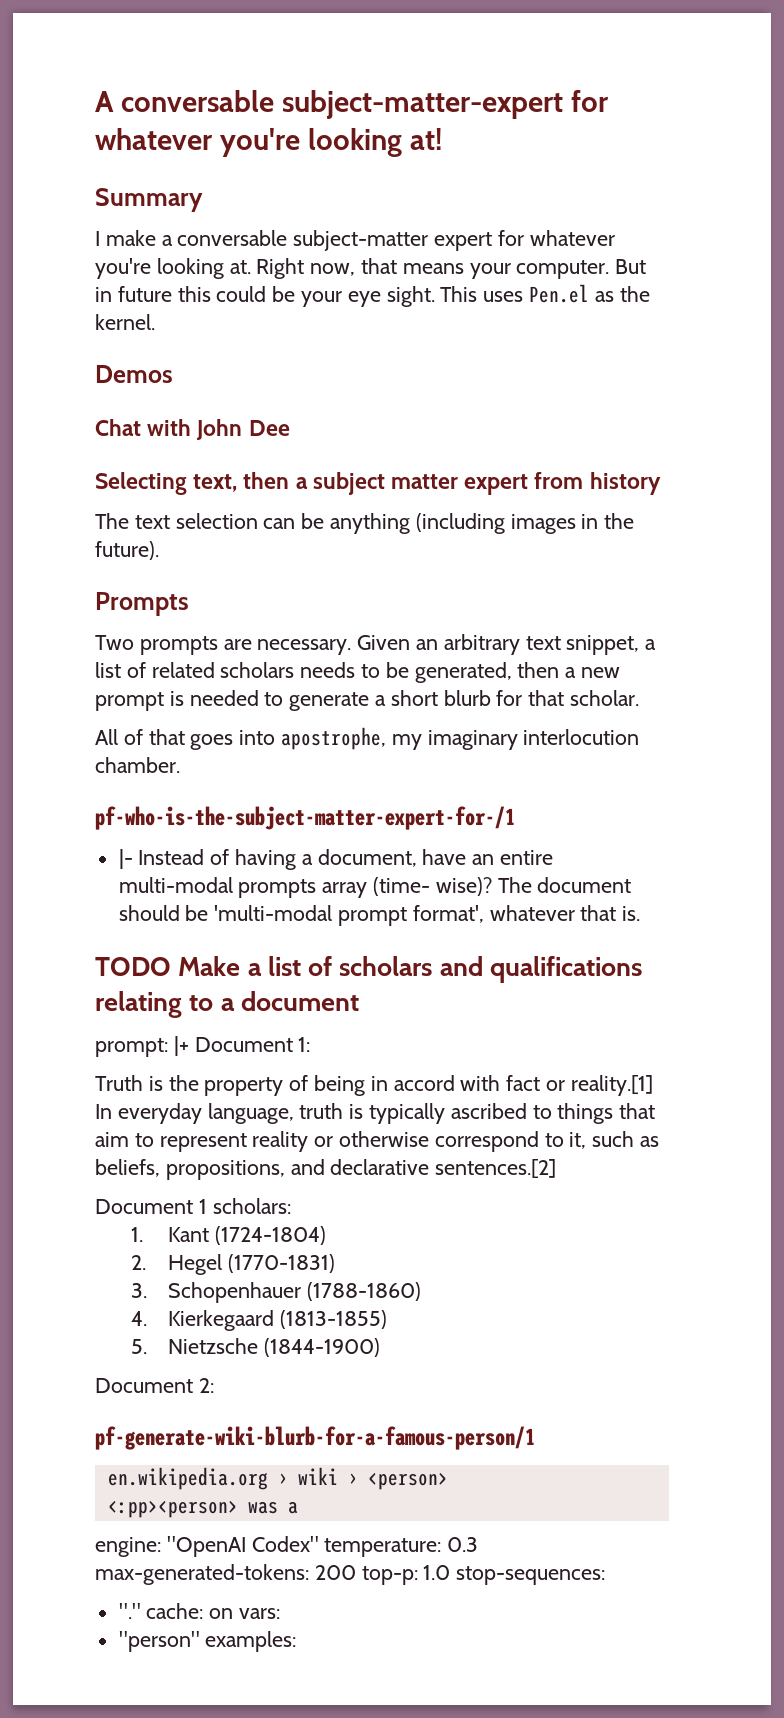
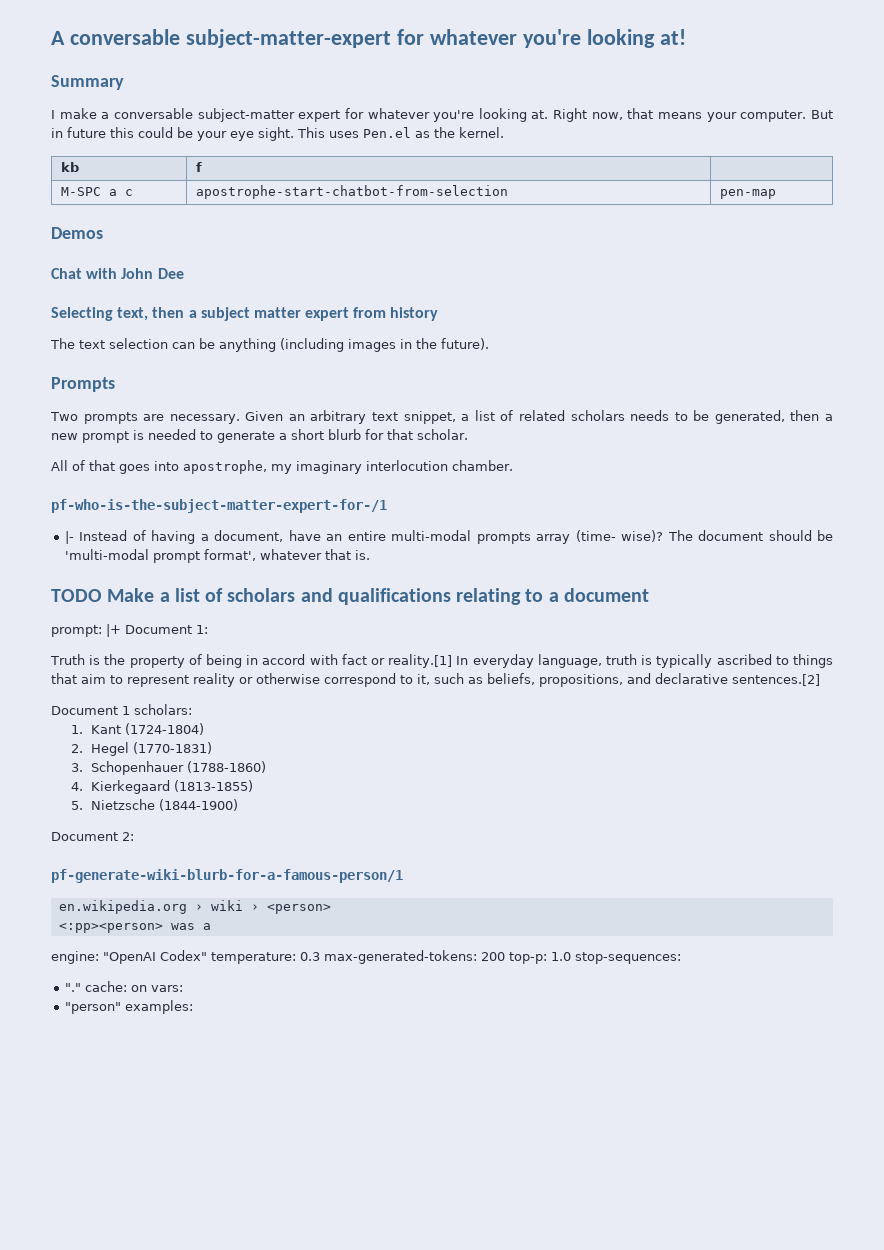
+ kb | f |
+ M-SPC a c | apostrophe-start-chatbot-from-selection | pen-map

